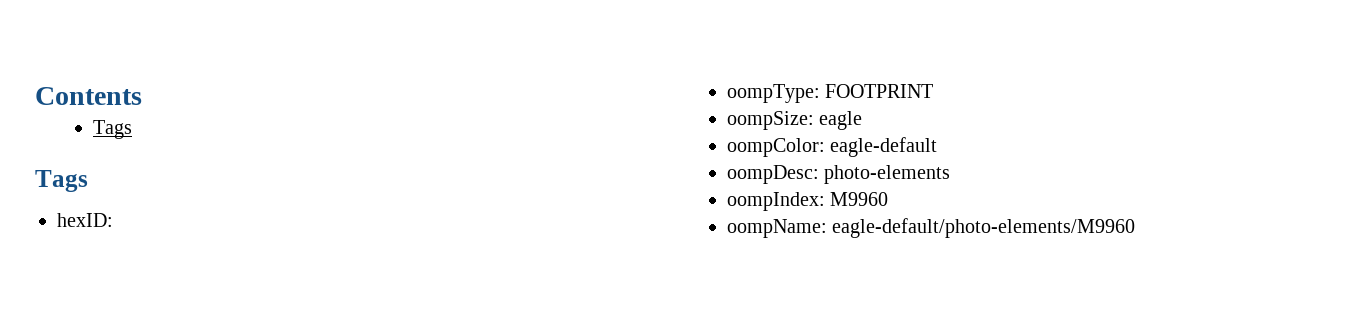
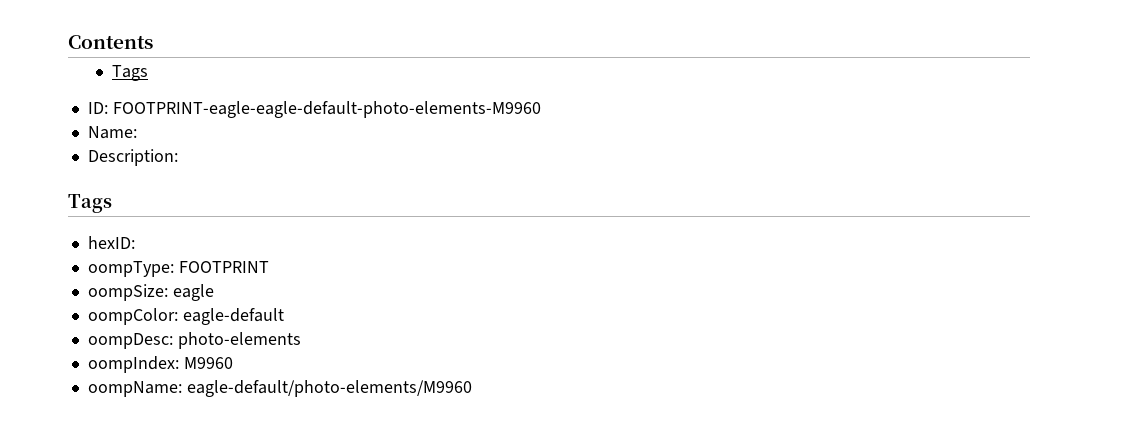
+ ID: FOOTPRINT-eagle-eagle-default-photo-elements-M9960
+ Name:
+ Description:

